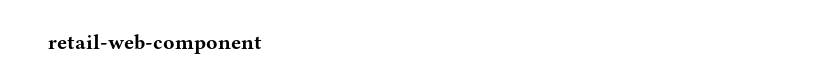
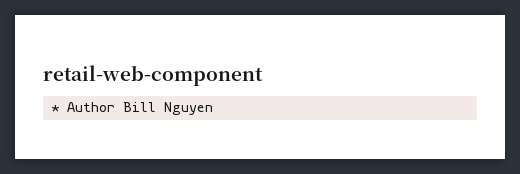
+ * Author Bill Nguyen

